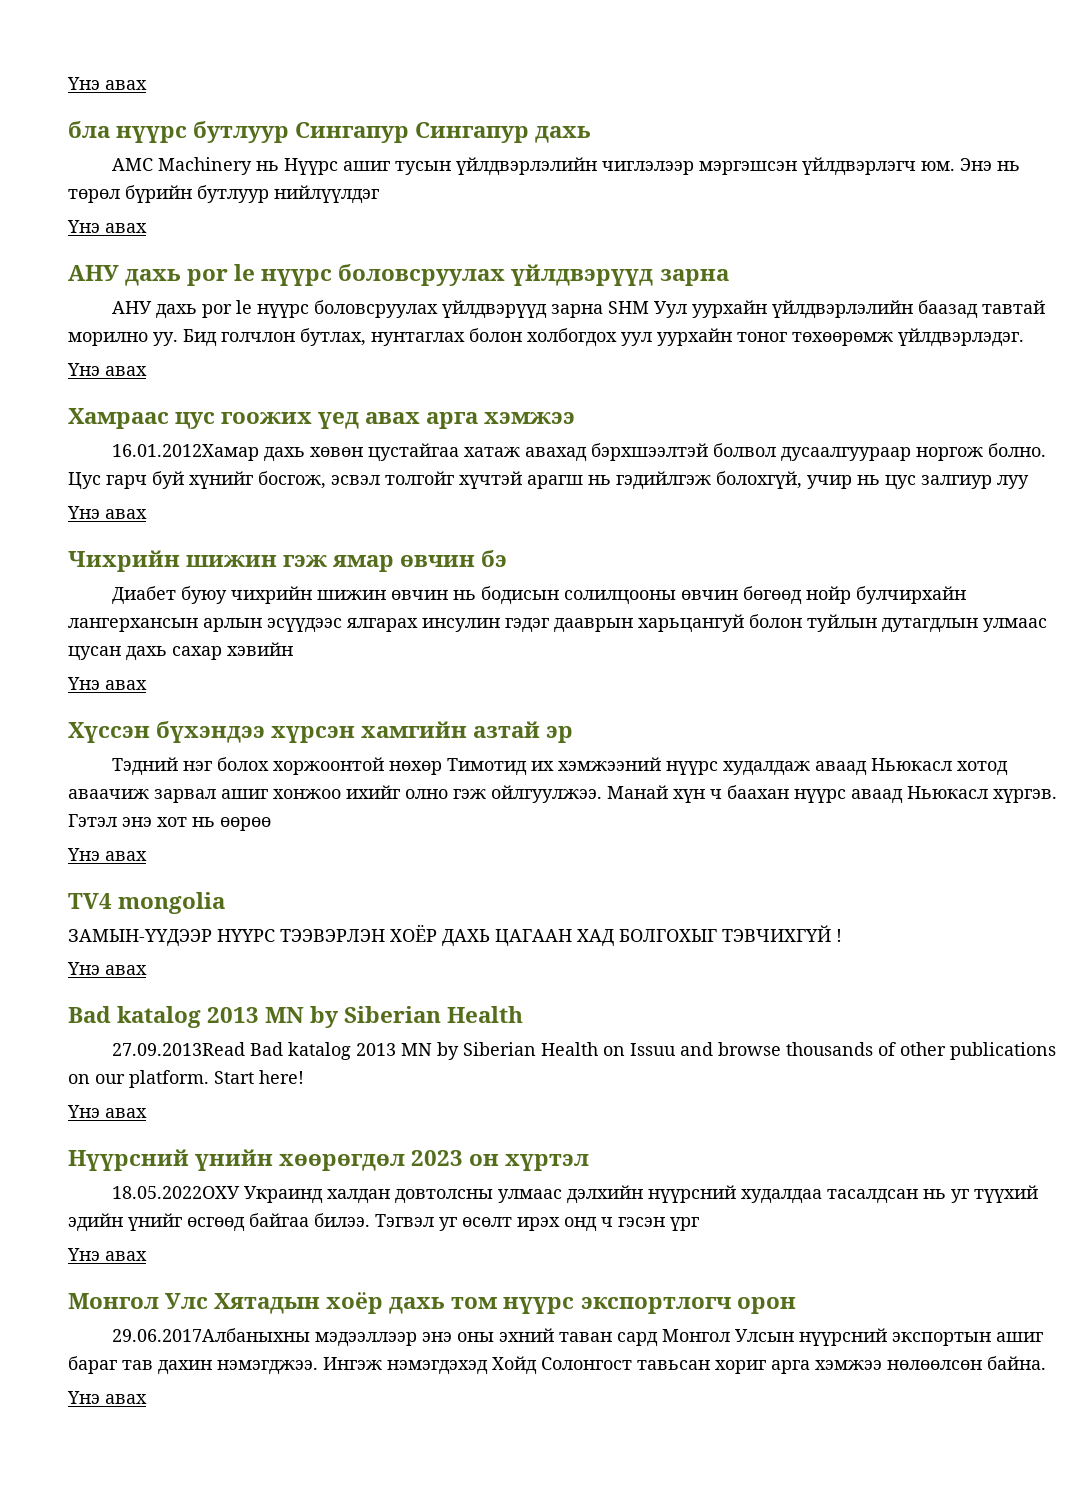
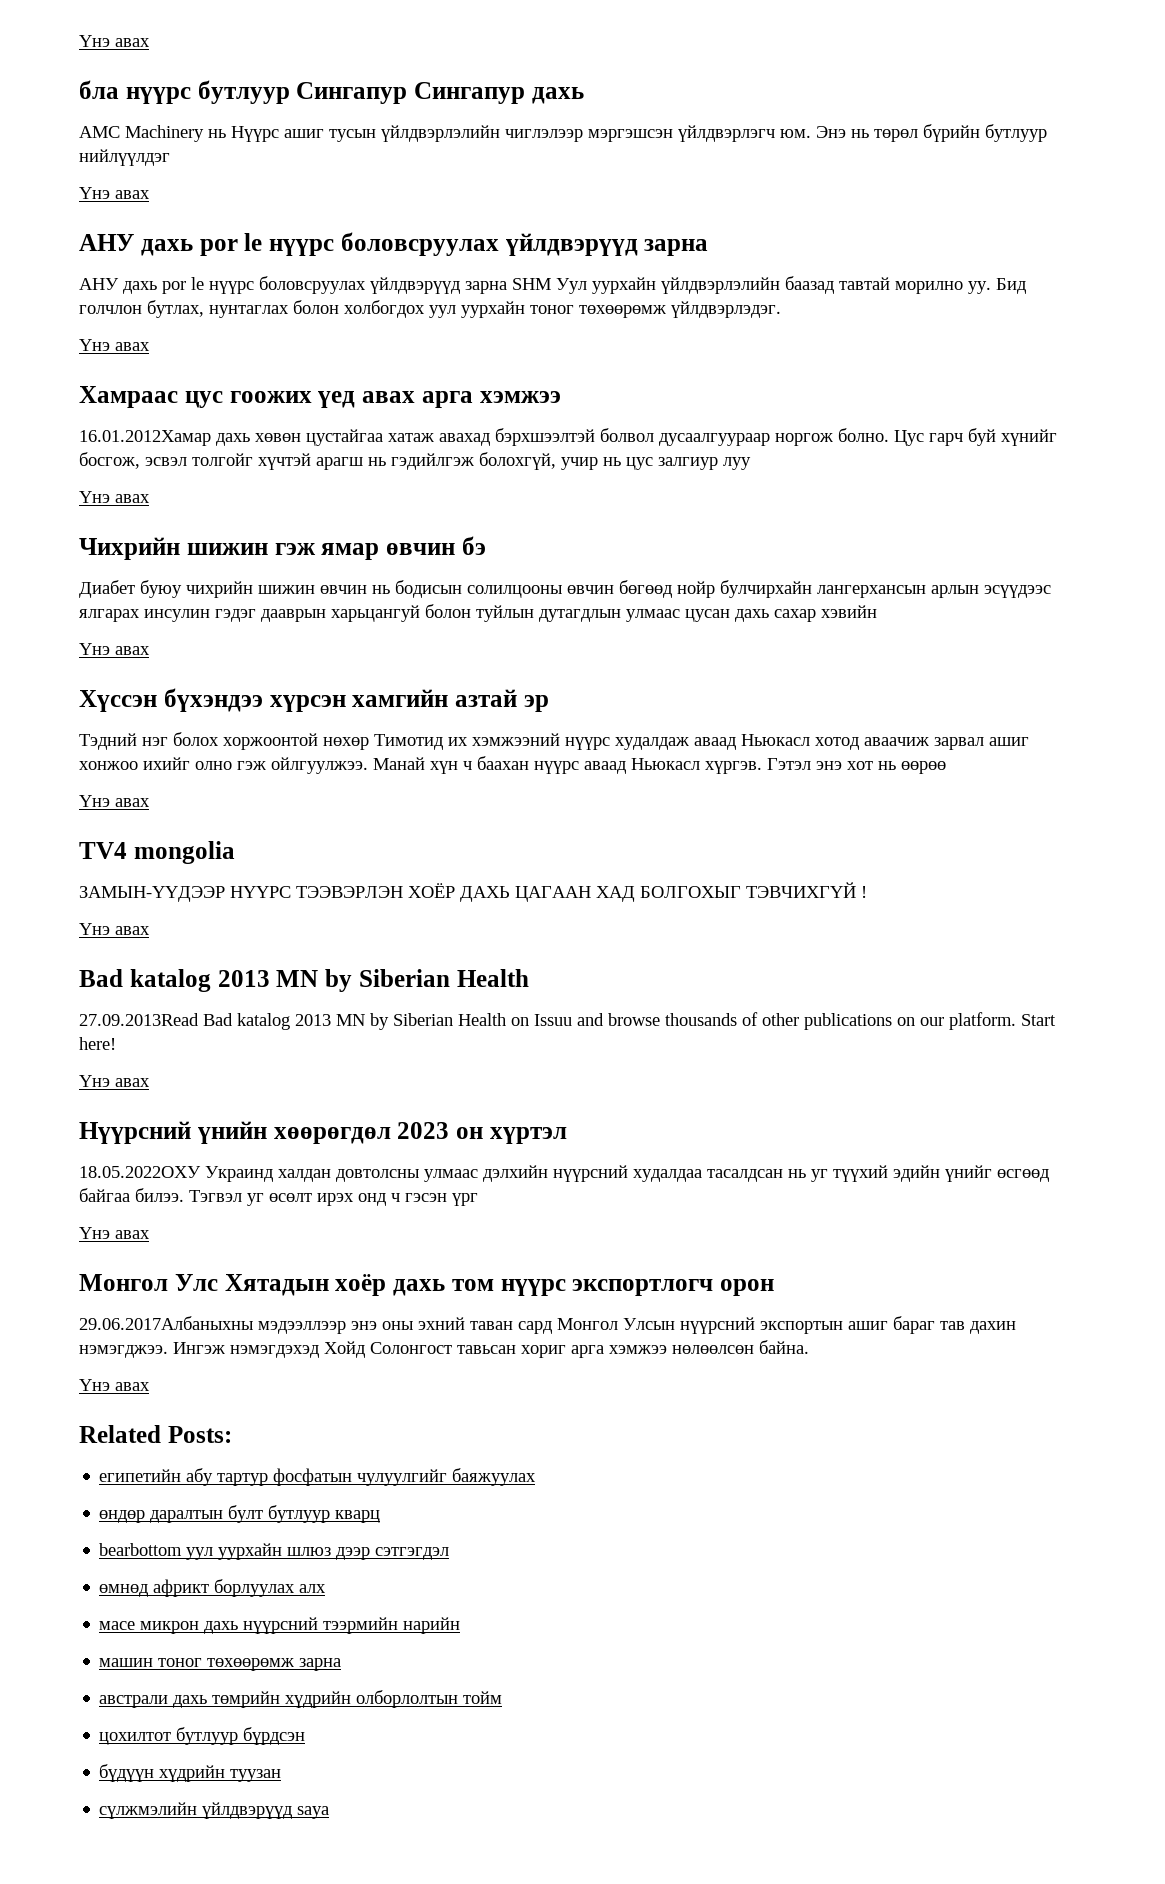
+ Related Posts:
+ египетийн абу тартур фосфатын чулуулгийг баяжуулах
+ өндөр даралтын булт бутлуур кварц
+ bearbottom уул уурхайн шлюз дээр сэтгэгдэл
+ өмнөд африкт борлуулах алх
+ масе микрон дахь нүүрсний тээрмийн нарийн
+ машин тоног төхөөрөмж зарна
+ австрали дахь төмрийн хүдрийн олборлолтын тойм
+ цохилтот бутлуур бүрдсэн
+ бүдүүн хүдрийн туузан
+ сүлжмэлийн үйлдвэрүүд saya

